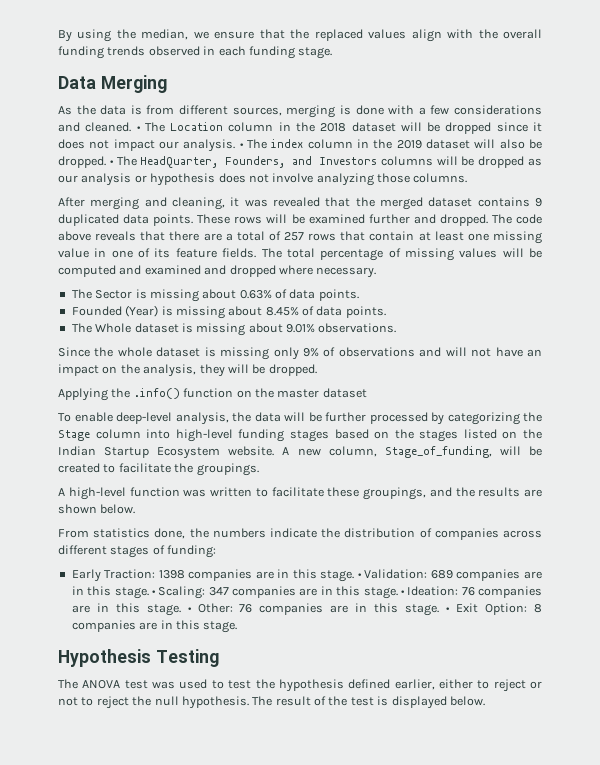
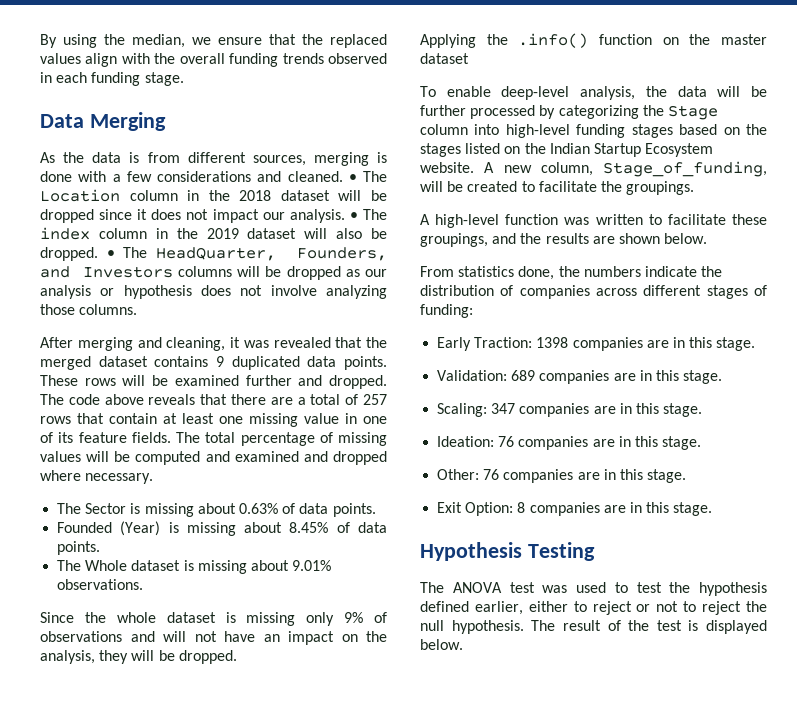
- Early Traction: 1398 companies are in this stage. • Validation: 689 companies are in this stage. • Scaling: 347 companies are in this stage. • Ideation: 76 companies are in this stage. • Other: 76 companies are in this stage. • Exit Option: 8 companies are in this stage.
+ Early Traction: 1398 companies are in this stage.
+ Validation: 689 companies are in this stage.
+ Scaling: 347 companies are in this stage.
+ Ideation: 76 companies are in this stage.
+ Other: 76 companies are in this stage.
+ Exit Option: 8 companies are in this stage.

